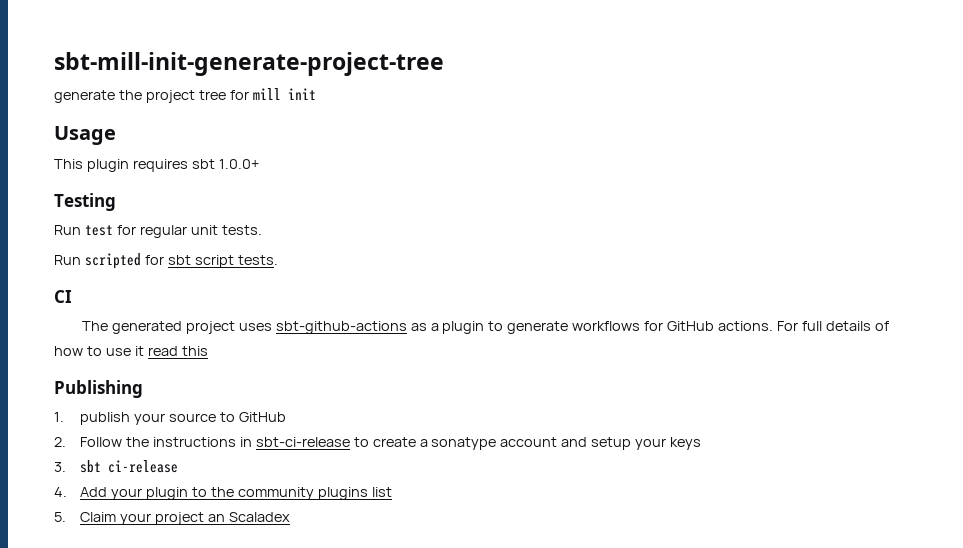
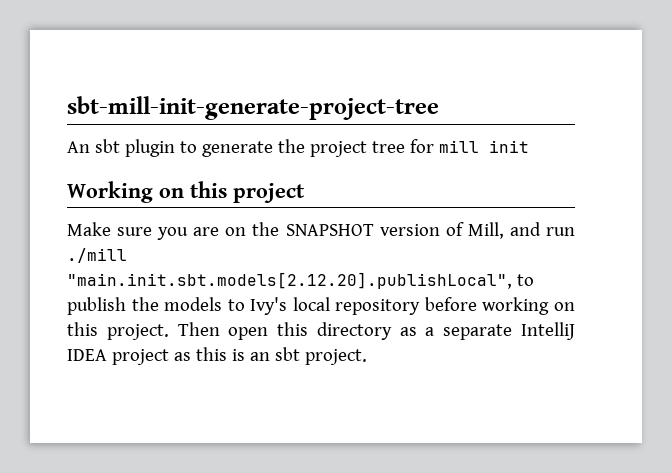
- generate the project tree for mill init
+ An sbt plugin to generate the project tree for mill init
- Usage
- This plugin requires sbt 1.0.0+
- Testing
- Run test for regular unit tests.
- Run scripted for sbt script tests.
- CI
- The generated project uses sbt-github-actions as a plugin to generate workflows for GitHub actions. For full details of how to use it read this
- Publishing
- 1. publish your source to GitHub
- 2. Follow the instructions in sbt-ci-release to create a sonatype account and setup your keys
- 3. sbt ci-release
- 4. Add your plugin to the community plugins list
- 5. Claim your project an Scaladex
+ Working on this project
+ Make sure you are on the SNAPSHOT version of Mill, and run ./mill "main.init.sbt.models[2.12.20].publishLocal", to publish the models to Ivy's local repository before working on this project. Then open this directory as a separate IntelliJ IDEA project as this is an sbt project.

